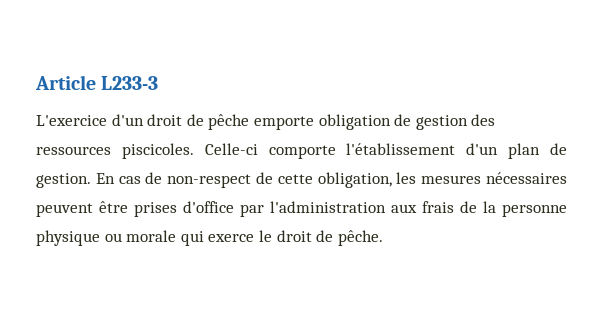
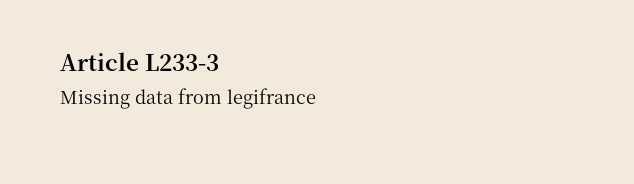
- L'exercice d'un droit de pêche emporte obligation de gestion des ressources piscicoles. Celle-ci comporte l'établissement d'un plan de gestion. En cas de non-respect de cette obligation, les mesures nécessaires peuvent être prises d'office par l'administration aux frais de la personne physique ou morale qui exerce le droit de pêche.
+ Missing data from legifrance

